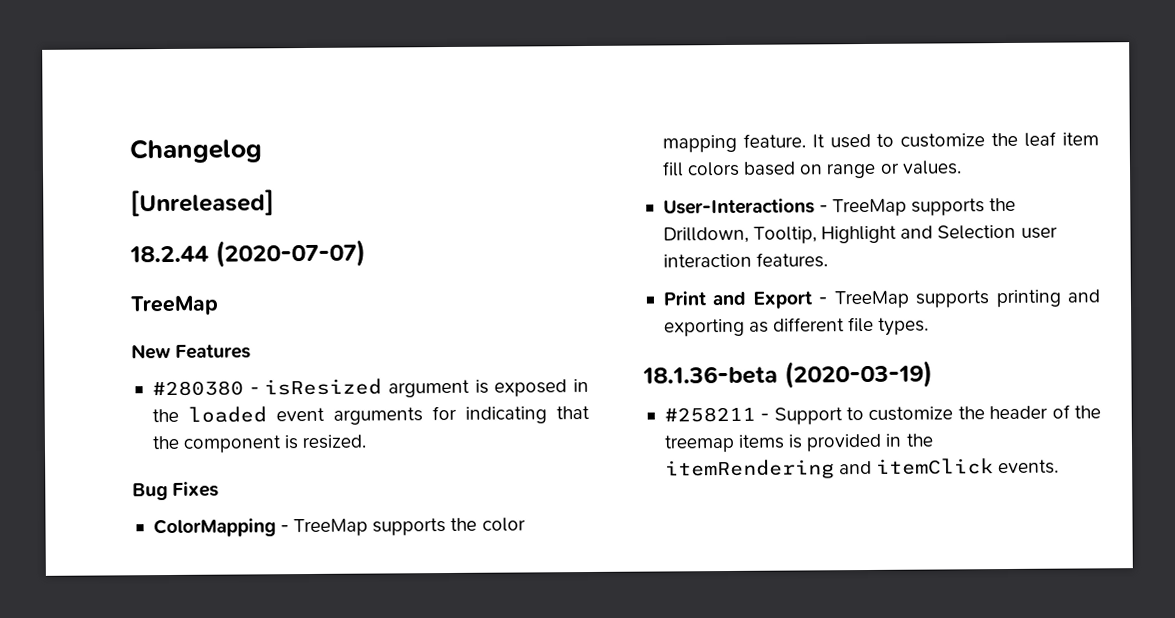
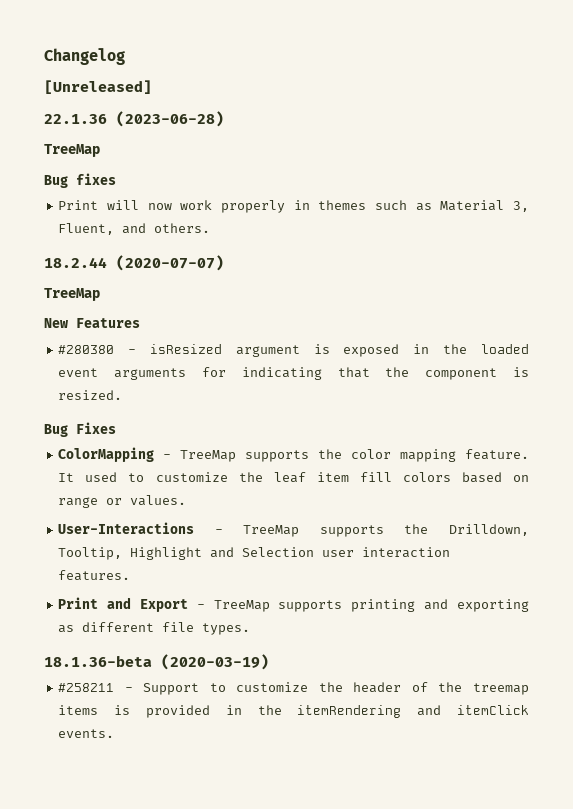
+ 22.1.36 (2023-06-28)
+ TreeMap
+ Bug fixes
+ Print will now work properly in themes such as Material 3, Fluent, and others.

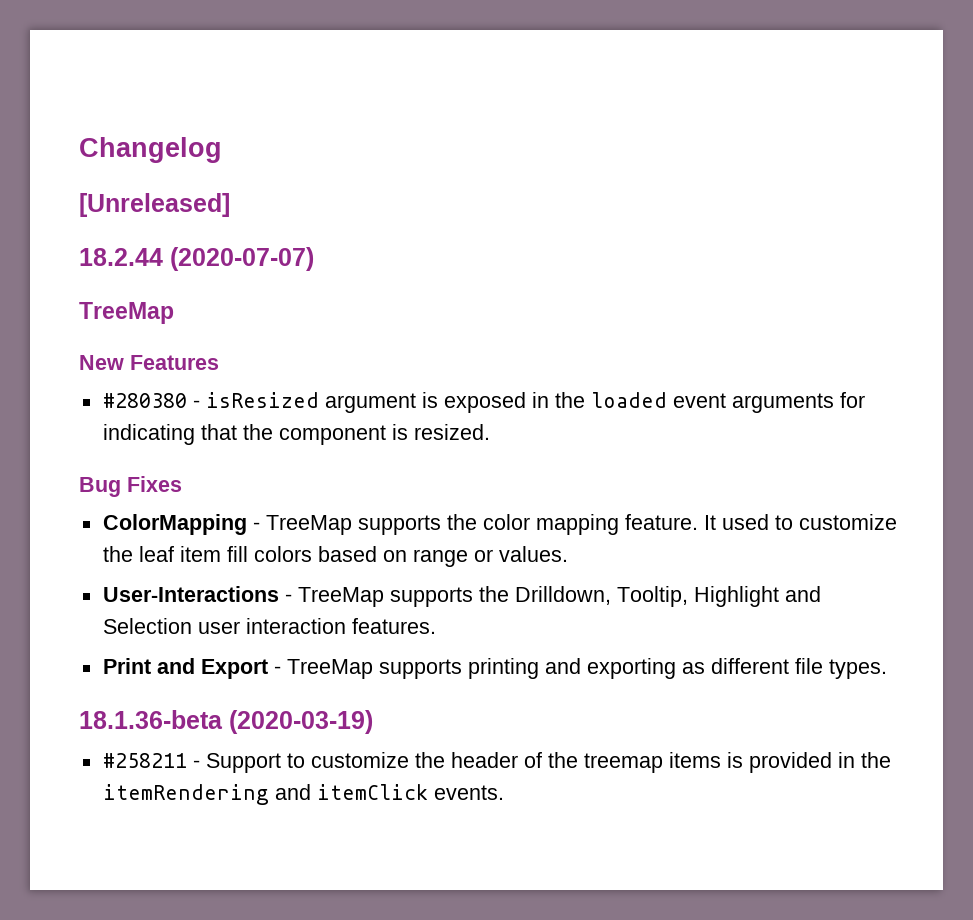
- 22.1.36 (2023-06-28)
- TreeMap
- Bug fixes
- Print will now work properly in themes such as Material 3, Fluent, and others.

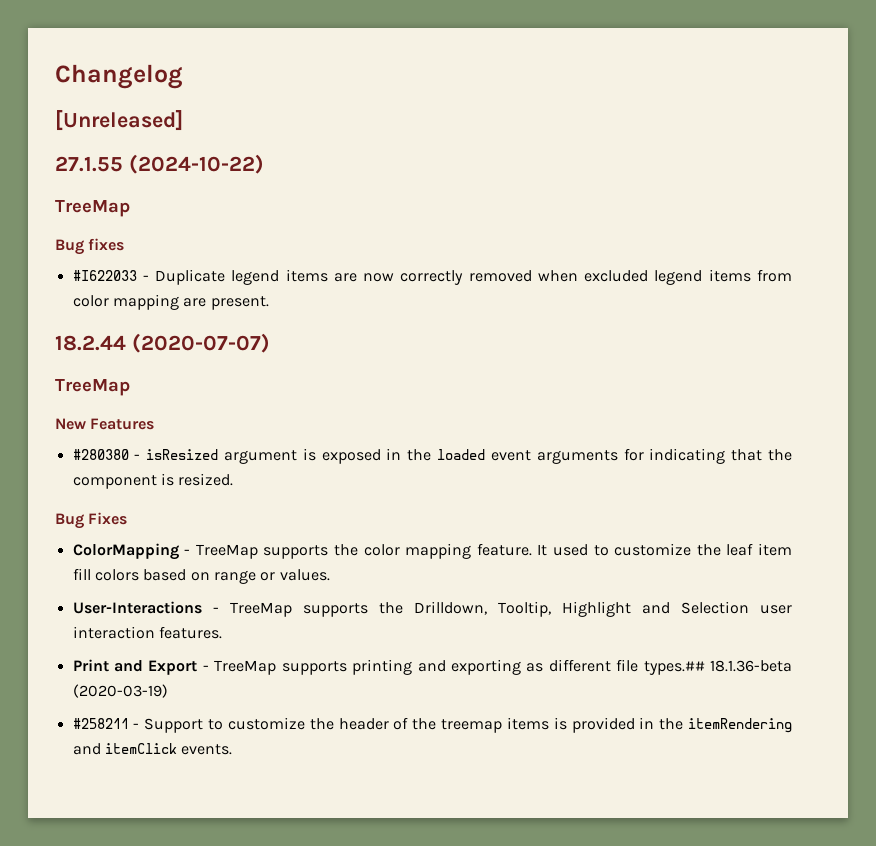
+ 27.1.55 (2024-10-22)
+ TreeMap
+ Bug fixes
+ #I622033 - Duplicate legend items are now correctly removed when excluded legend items from color mapping are present.
- Print and Export - TreeMap supports printing and exporting as different file types.
- 18.1.36-beta (2020-03-19)
+ Print and Export - TreeMap supports printing and exporting as different file types.## 18.1.36-beta (2020-03-19)

